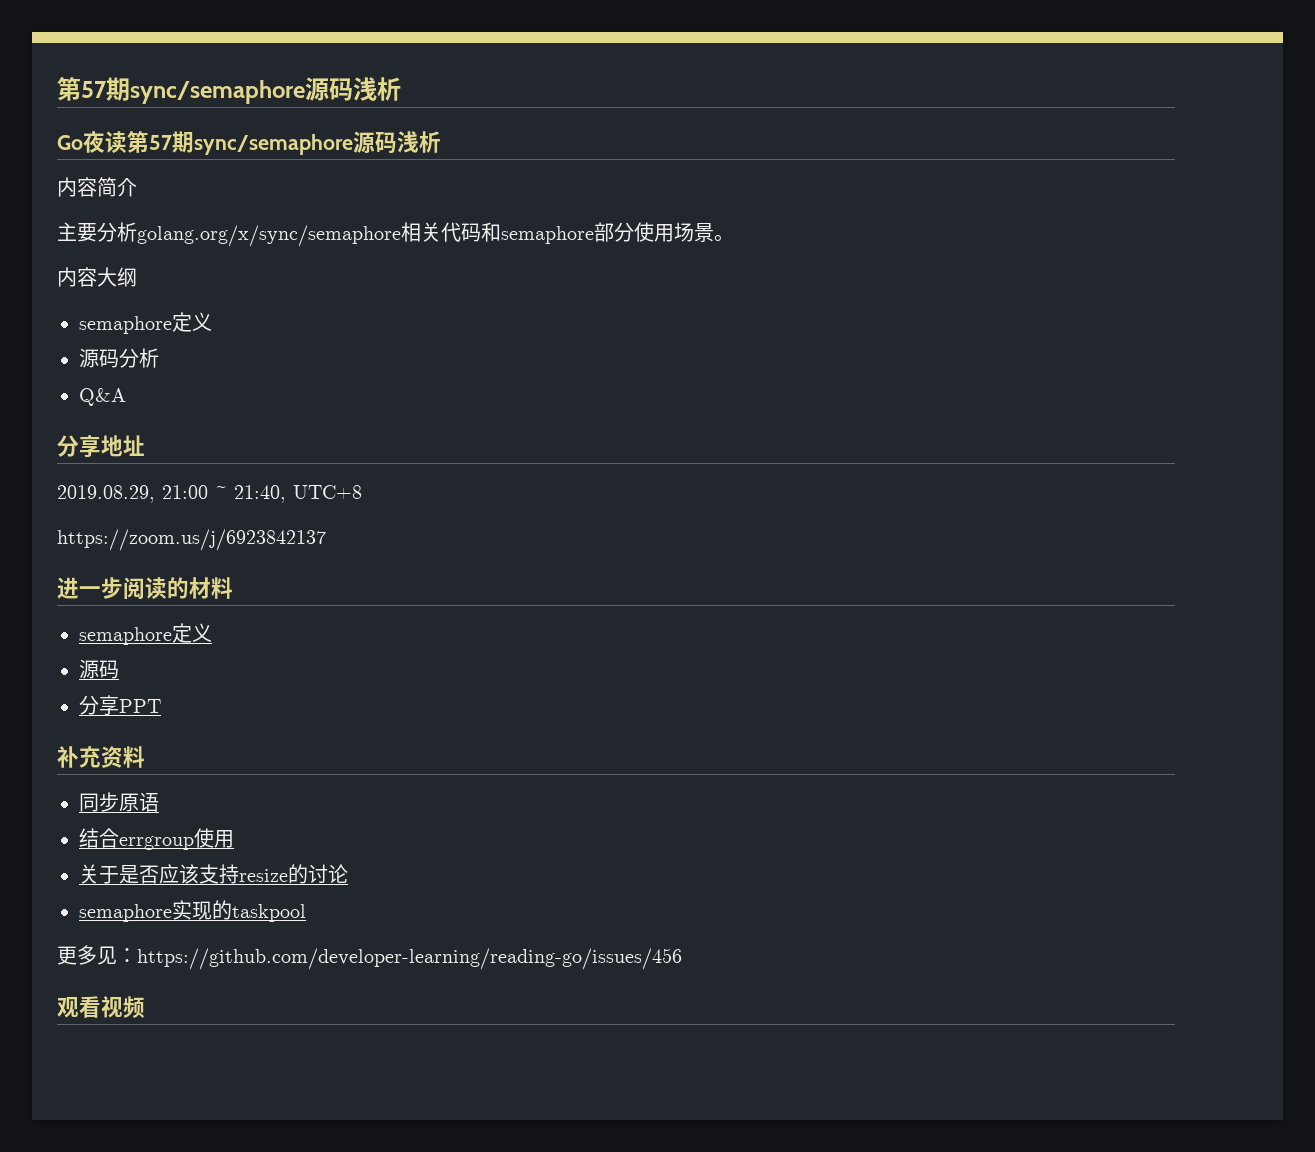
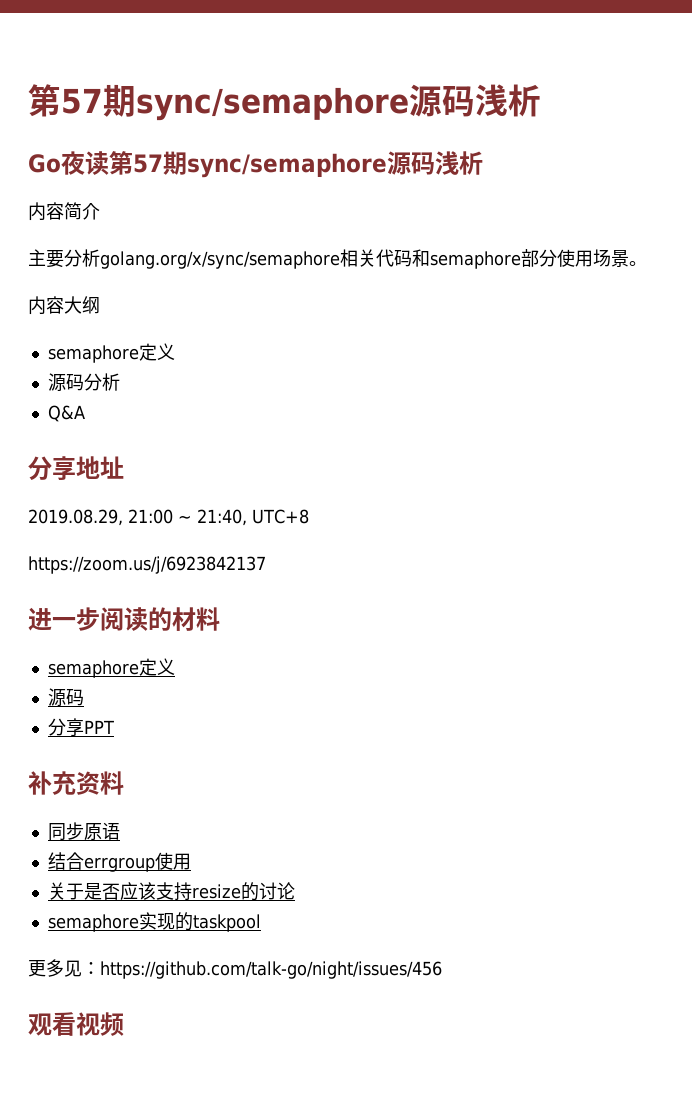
- 更多见：https://github.com/developer-learning/reading-go/issues/456
+ 更多见：https://github.com/talk-go/night/issues/456

